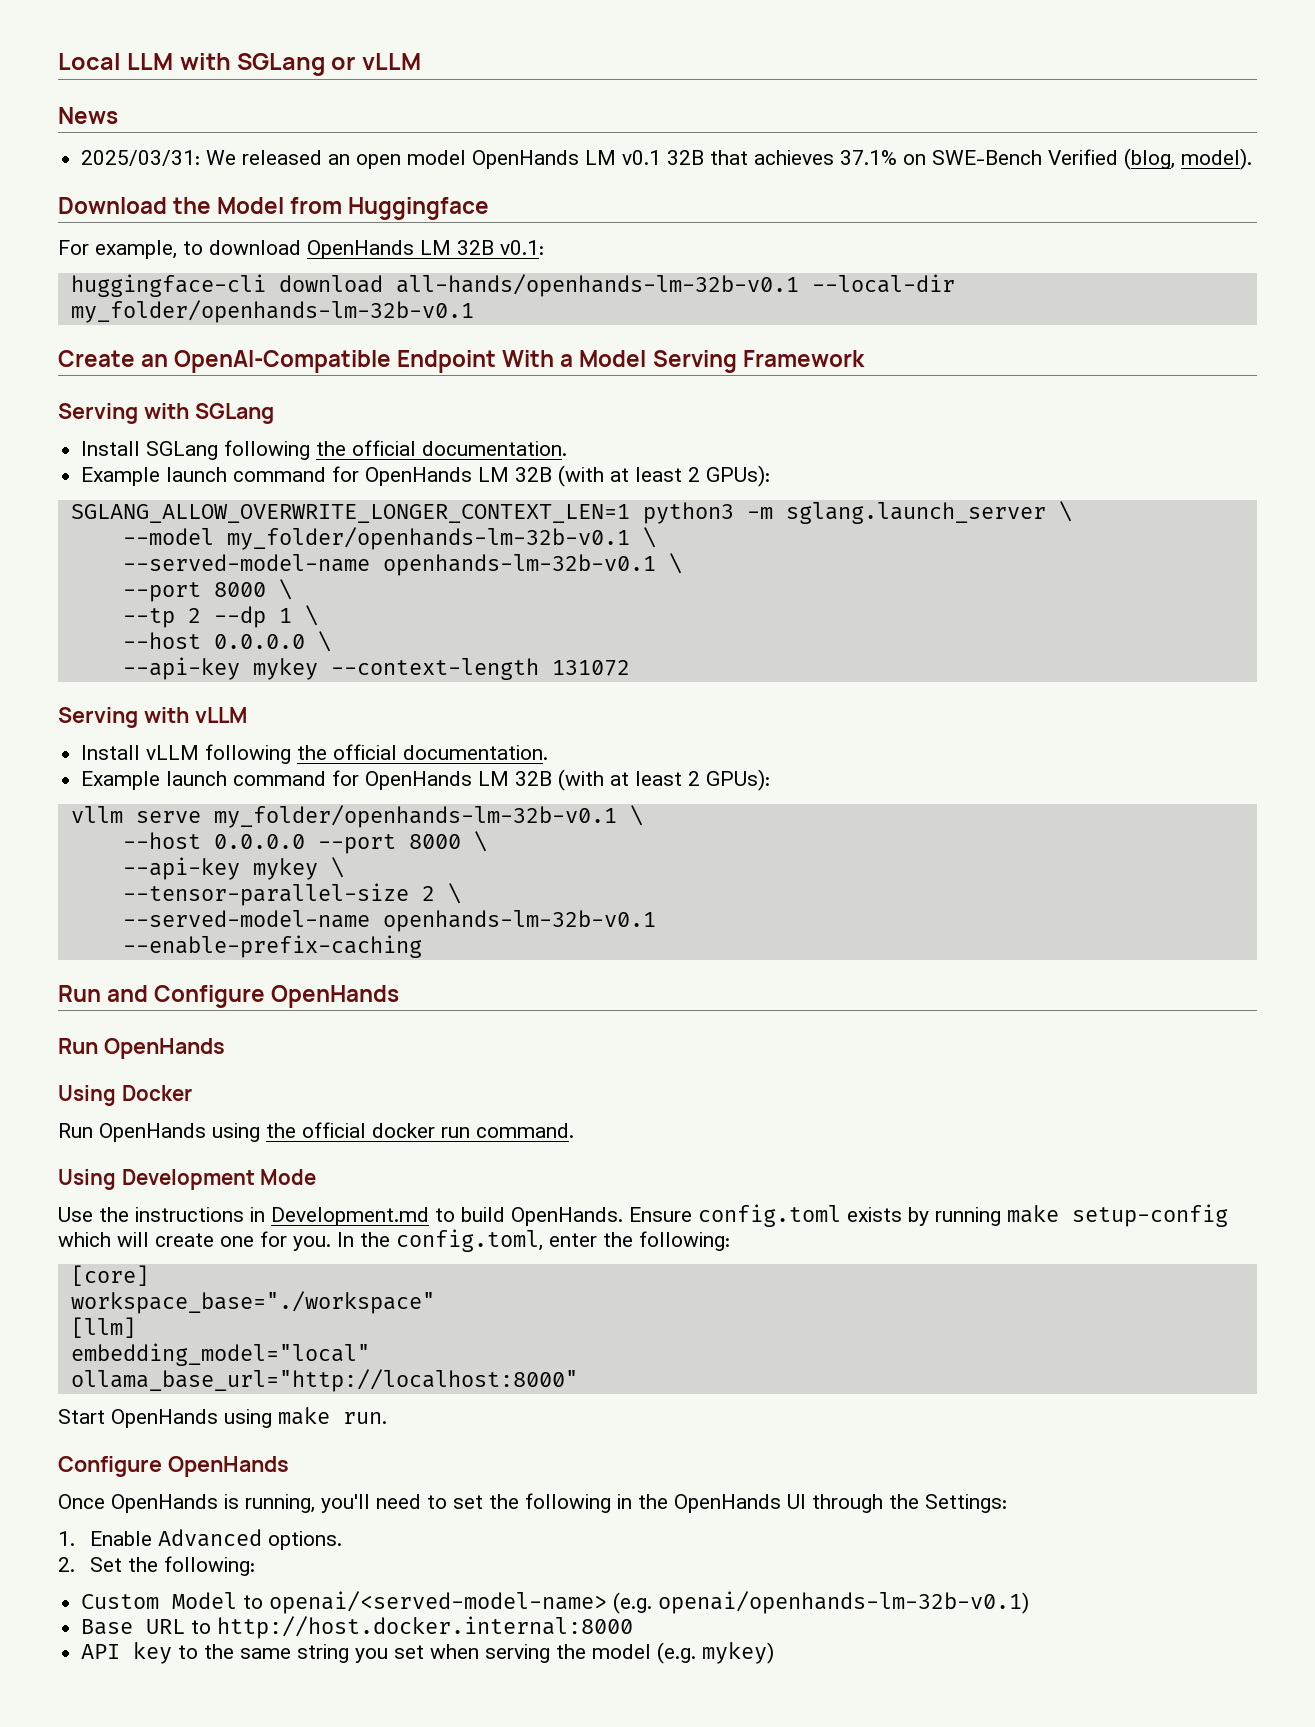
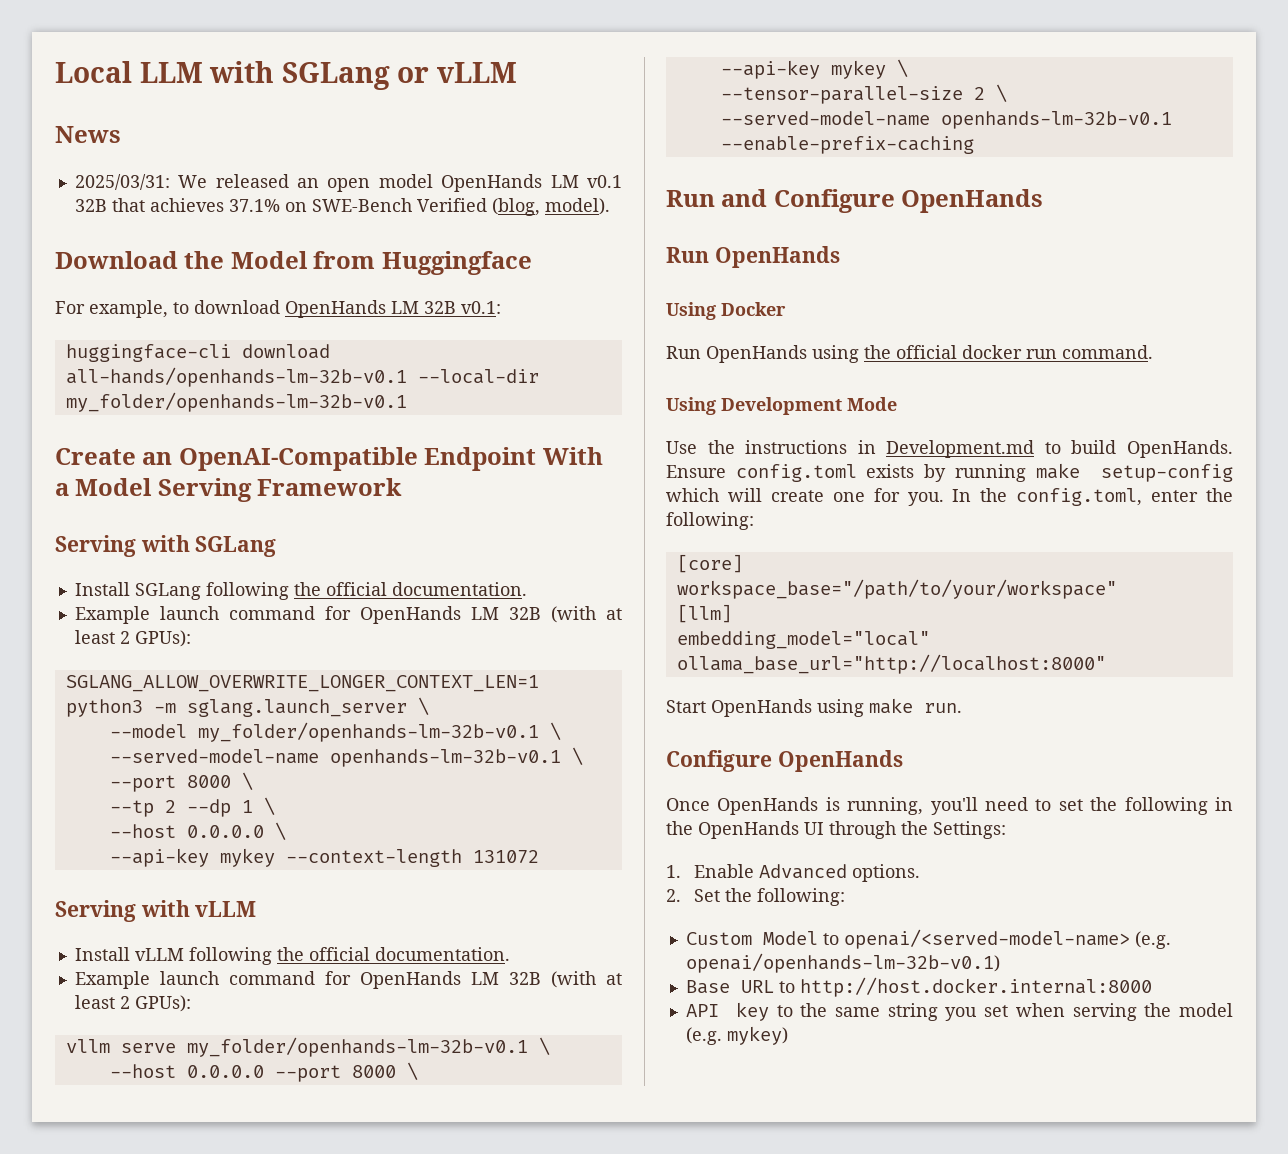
- workspace_base="./workspace"
+ workspace_base="/path/to/your/workspace"

